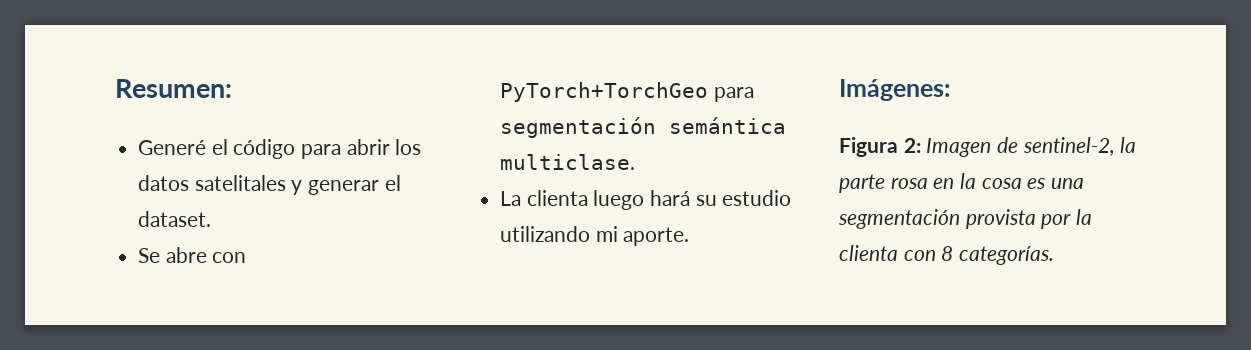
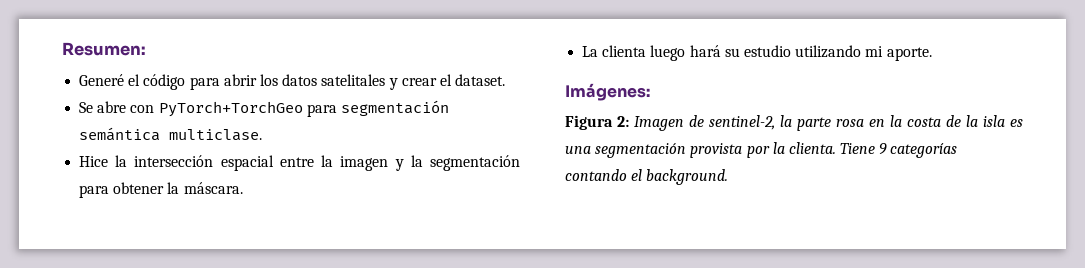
- Generé el código para abrir los datos satelitales y generar el dataset.
+ Generé el código para abrir los datos satelitales y crear el dataset.
+ Hice la intersección espacial entre la imagen y la segmentación para obtener la máscara.
- Figura 2: Imagen de sentinel-2, la parte rosa en la cosa es una segmentación provista por la clienta con 8 categorías.
+ Figura 2: Imagen de sentinel-2, la parte rosa en la costa de la isla es una segmentación provista por la clienta. Tiene 9 categorías contando el background.

